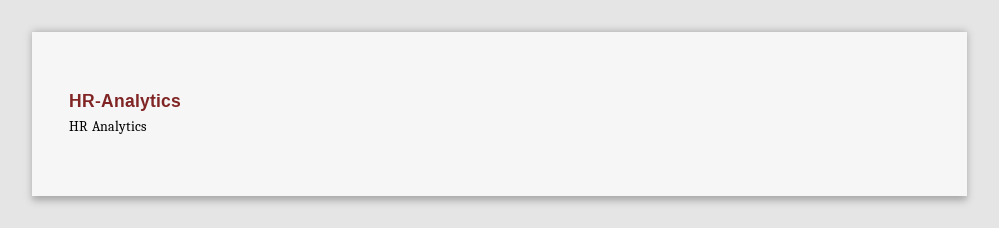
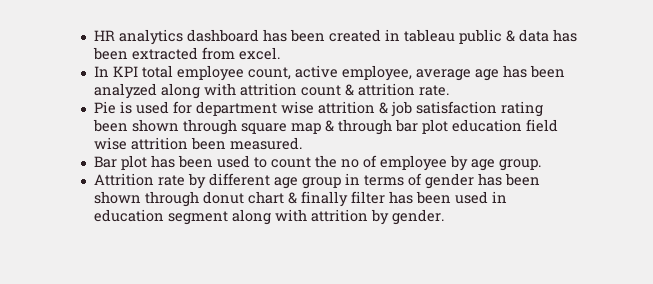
- HR-Analytics
- HR Analytics
+ HR analytics dashboard has been created in tableau public & data has been extracted from excel.
+ In KPI total employee count, active employee, average age has been analyzed along with attrition count & attrition rate.
+ Pie is used for department wise attrition & job satisfaction rating been shown through square map & through bar plot education field wise attrition been measured.
+ Bar plot has been used to count the no of employee by age group.
+ Attrition rate by different age group in terms of gender has been shown through donut chart & finally filter has been used in education segment along with attrition by gender.

